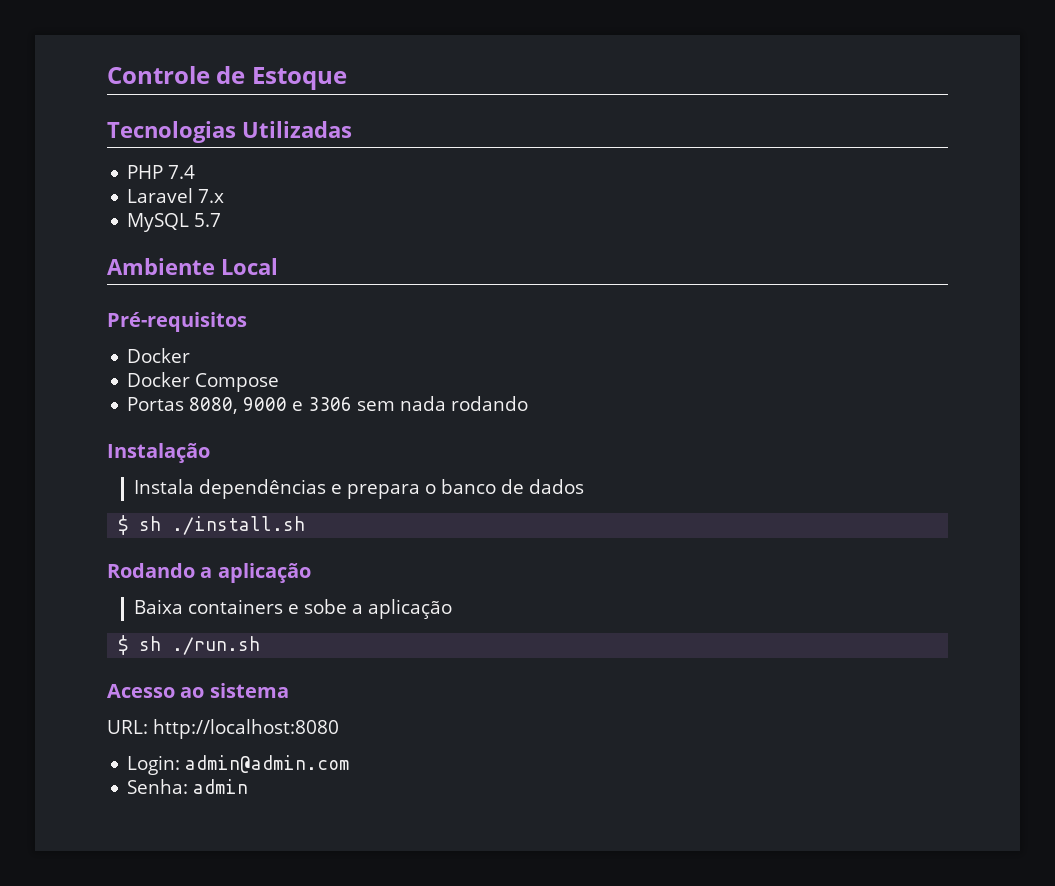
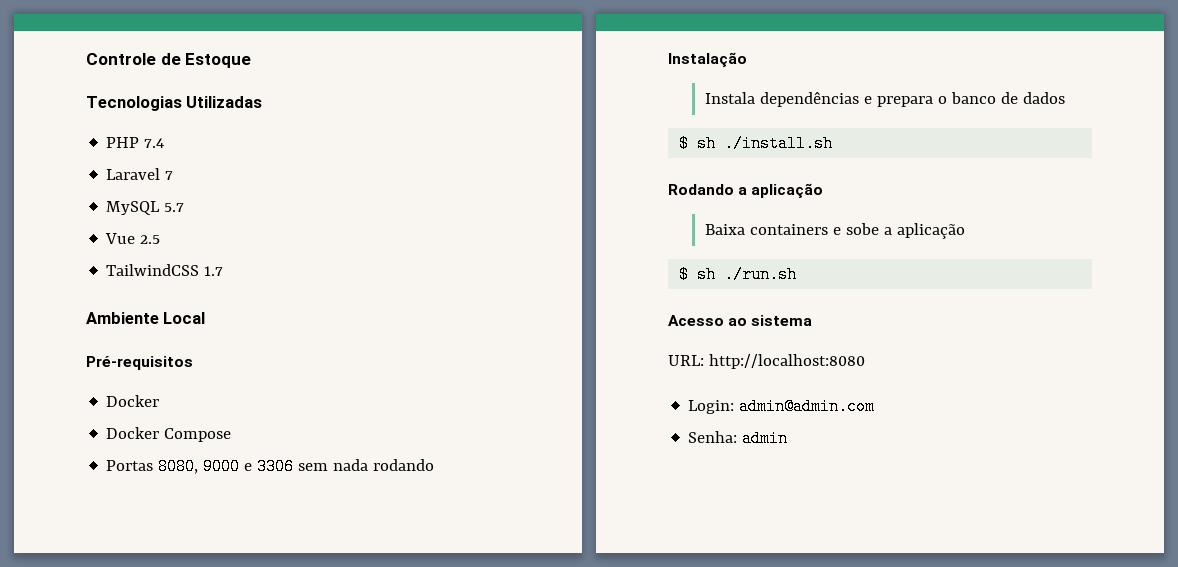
- Laravel 7.x
+ Laravel 7
+ Vue 2.5
+ TailwindCSS 1.7

